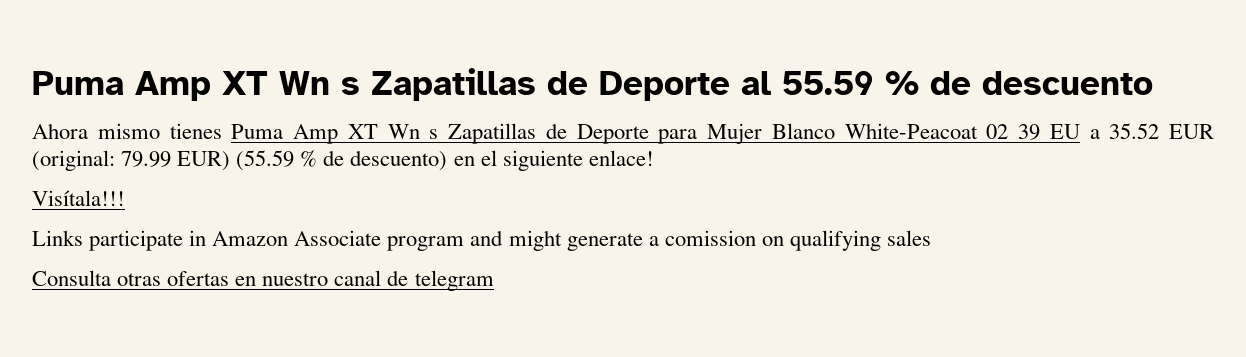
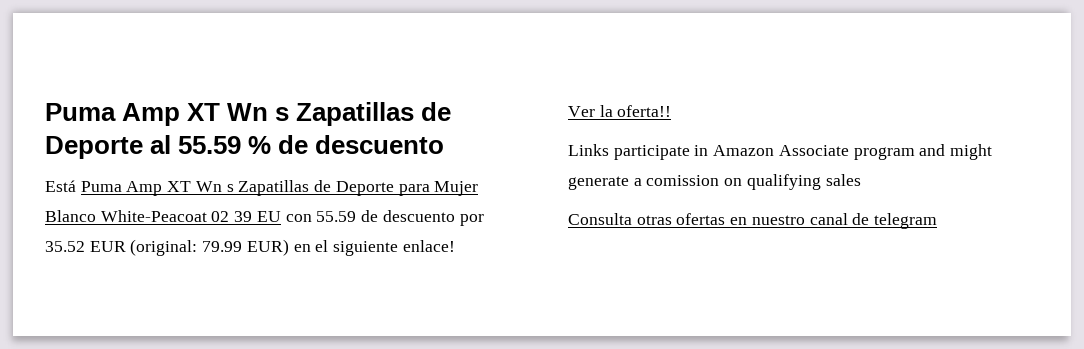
- Ahora mismo tienes Puma Amp XT Wn s Zapatillas de Deporte para Mujer Blanco White-Peacoat 02 39 EU a 35.52 EUR (original: 79.99 EUR) (55.59 % de descuento) en el siguiente enlace!
+ Está Puma Amp XT Wn s Zapatillas de Deporte para Mujer Blanco White-Peacoat 02 39 EU con 55.59 de descuento por 35.52 EUR (original: 79.99 EUR) en el siguiente enlace!
- Visítala!!!
+ Ver la oferta!!

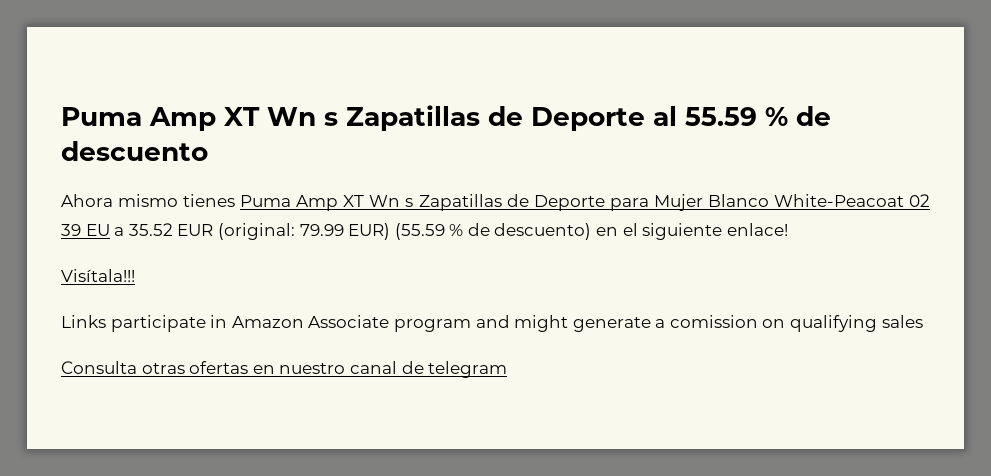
- Está Puma Amp XT Wn s Zapatillas de Deporte para Mujer Blanco White-Peacoat 02 39 EU con 55.59 de descuento por 35.52 EUR (original: 79.99 EUR) en el siguiente enlace!
+ Ahora mismo tienes Puma Amp XT Wn s Zapatillas de Deporte para Mujer Blanco White-Peacoat 02 39 EU a 35.52 EUR (original: 79.99 EUR) (55.59 % de descuento) en el siguiente enlace!
- Ver la oferta!!
+ Visítala!!!

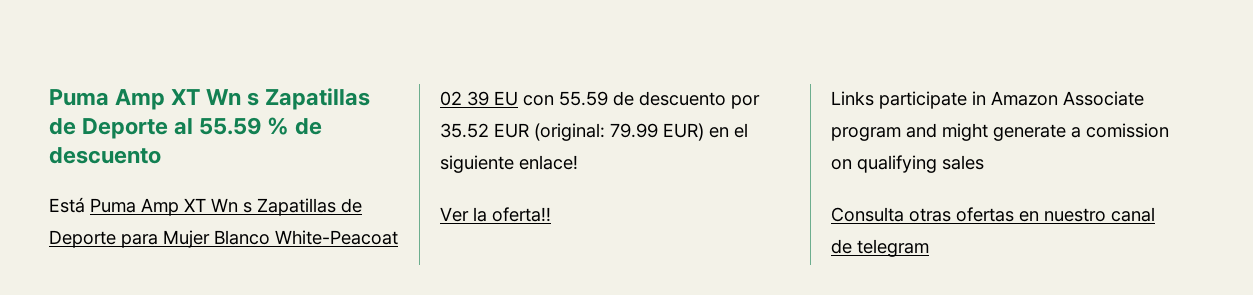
- Ahora mismo tienes Puma Amp XT Wn s Zapatillas de Deporte para Mujer Blanco White-Peacoat 02 39 EU a 35.52 EUR (original: 79.99 EUR) (55.59 % de descuento) en el siguiente enlace!
+ Está Puma Amp XT Wn s Zapatillas de Deporte para Mujer Blanco White-Peacoat 02 39 EU con 55.59 de descuento por 35.52 EUR (original: 79.99 EUR) en el siguiente enlace!
- Visítala!!!
+ Ver la oferta!!

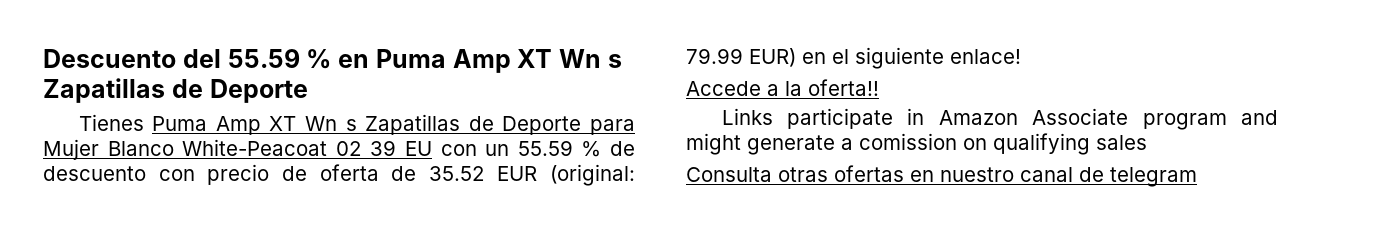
- Puma Amp XT Wn s Zapatillas de Deporte al 55.59 % de descuento
- Está Puma Amp XT Wn s Zapatillas de Deporte para Mujer Blanco White-Peacoat 02 39 EU con 55.59 de descuento por 35.52 EUR (original: 79.99 EUR) en el siguiente enlace!
+ Descuento del 55.59 % en Puma Amp XT Wn s Zapatillas de Deporte
+ Tienes Puma Amp XT Wn s Zapatillas de Deporte para Mujer Blanco White-Peacoat 02 39 EU con un 55.59 % de descuento con precio de oferta de 35.52 EUR (original: 79.99 EUR) en el siguiente enlace!
- Ver la oferta!!
+ Accede a la oferta!!

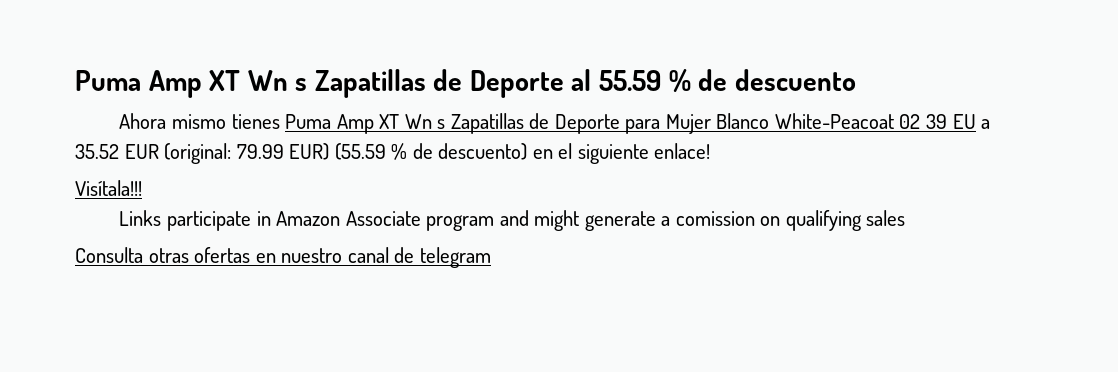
- Descuento del 55.59 % en Puma Amp XT Wn s Zapatillas de Deporte
- Tienes Puma Amp XT Wn s Zapatillas de Deporte para Mujer Blanco White-Peacoat 02 39 EU con un 55.59 % de descuento con precio de oferta de 35.52 EUR (original: 79.99 EUR) en el siguiente enlace!
+ Puma Amp XT Wn s Zapatillas de Deporte al 55.59 % de descuento
+ Ahora mismo tienes Puma Amp XT Wn s Zapatillas de Deporte para Mujer Blanco White-Peacoat 02 39 EU a 35.52 EUR (original: 79.99 EUR) (55.59 % de descuento) en el siguiente enlace!
- Accede a la oferta!!
+ Visítala!!!

